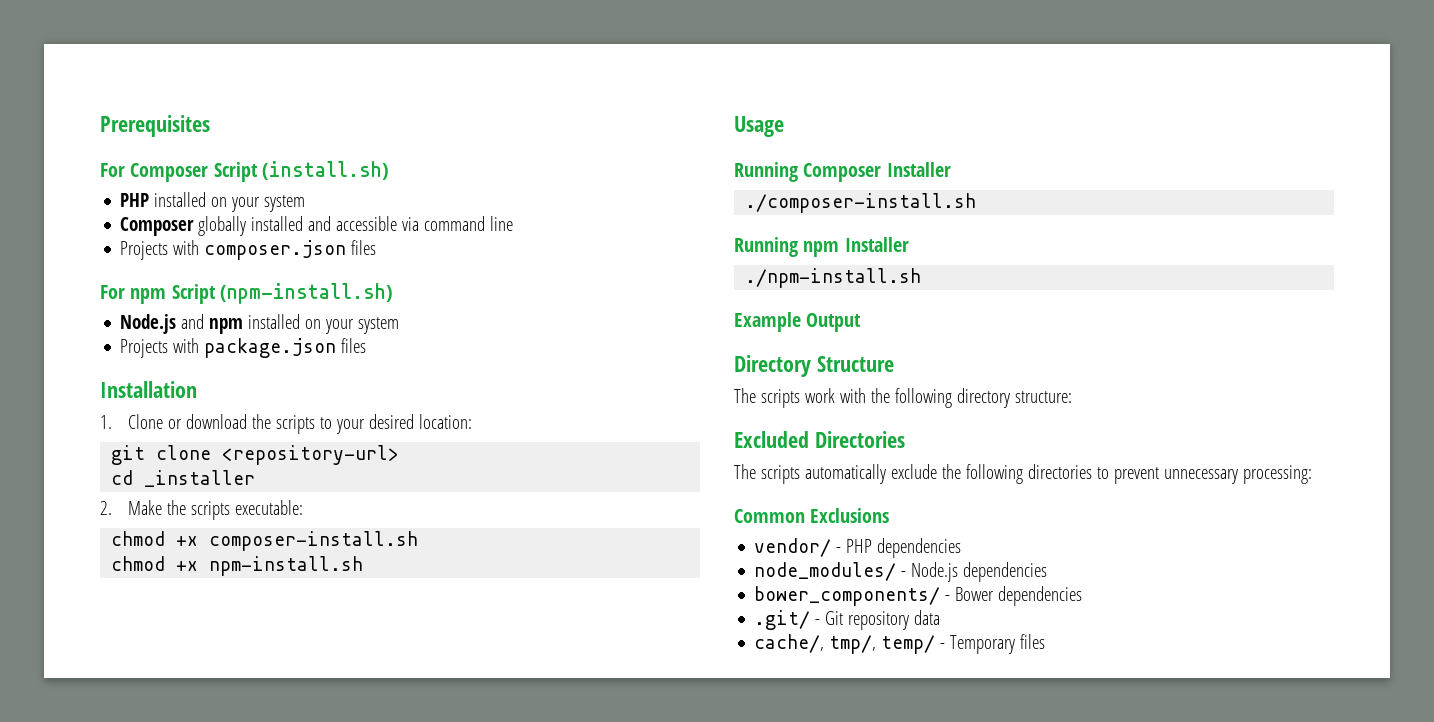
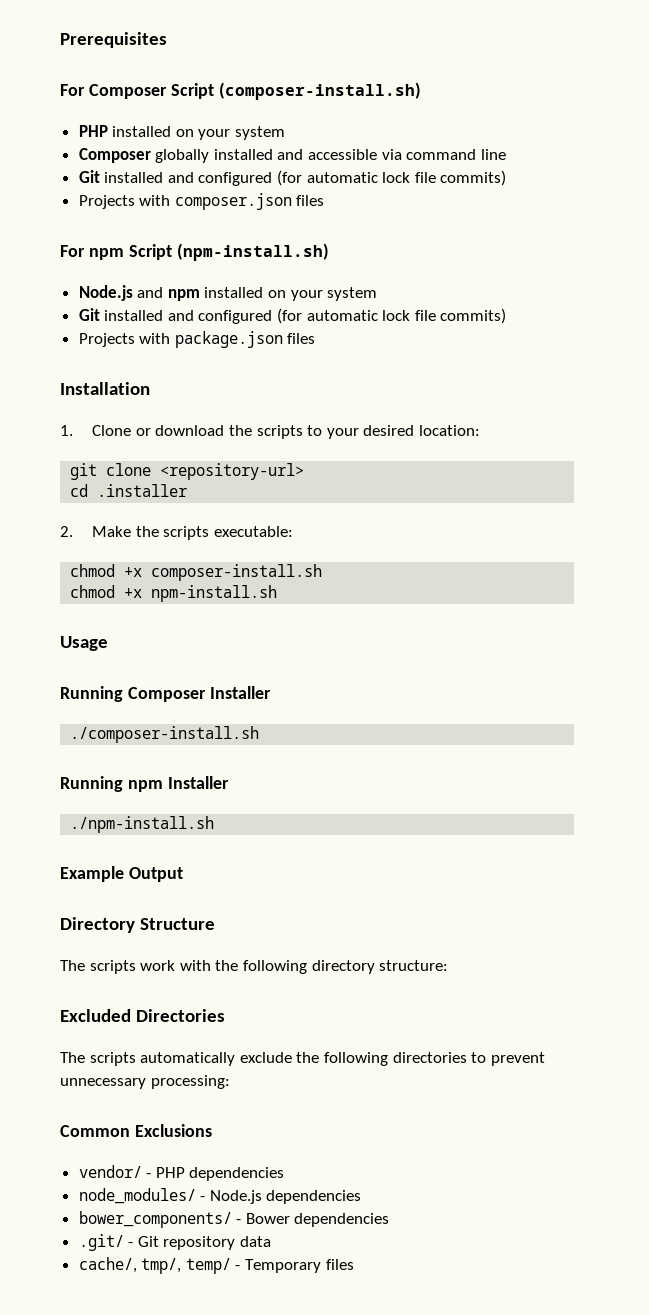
- For Composer Script (install.sh)
+ For Composer Script (composer-install.sh)
  Composer globally installed and accessible via command line
+ Git installed and configured (for automatic lock file commits)
  Node.js and npm installed on your system
+ Git installed and configured (for automatic lock file commits)
- cd _installer
+ cd .installer

